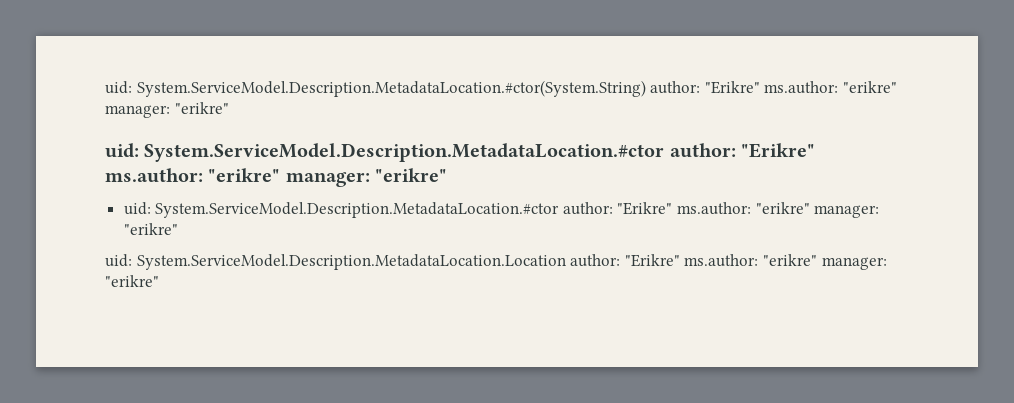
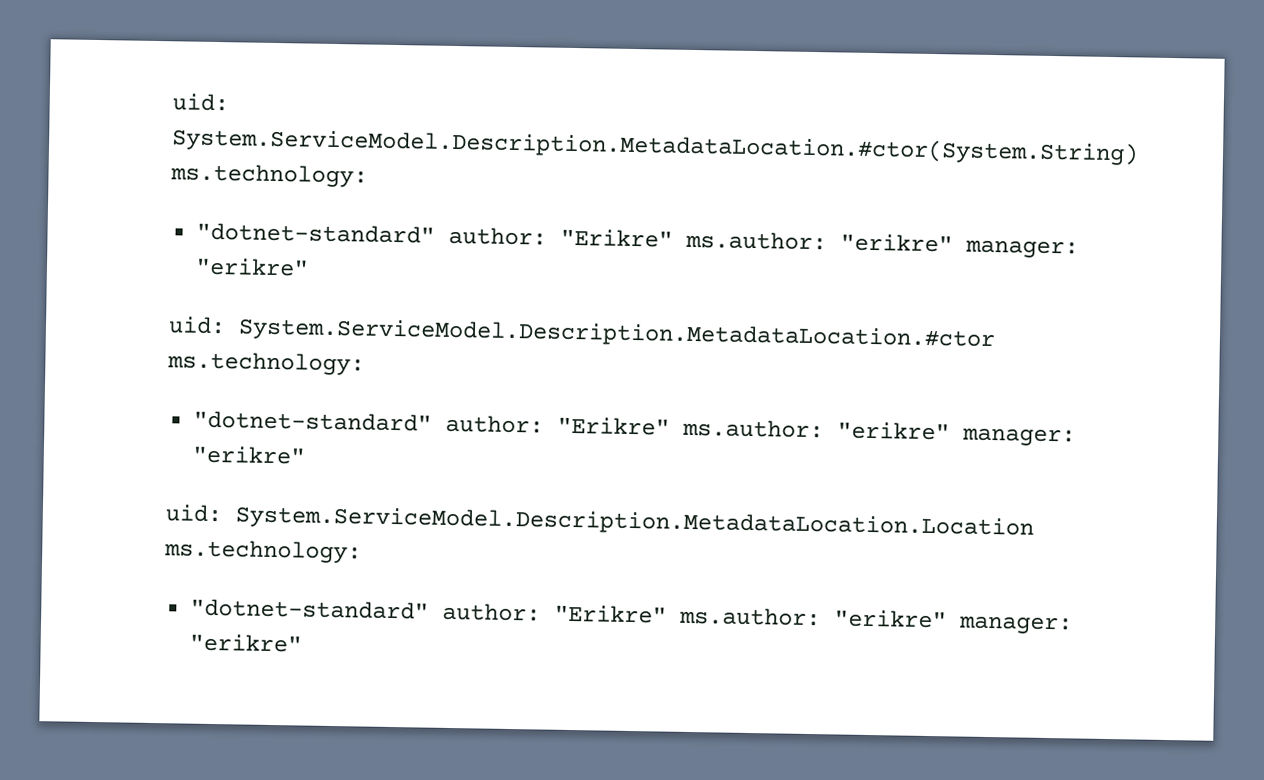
- uid: System.ServiceModel.Description.MetadataLocation.#ctor(System.String) author: "Erikre" ms.author: "erikre" manager: "erikre"
- uid: System.ServiceModel.Description.MetadataLocation.#ctor author: "Erikre" ms.author: "erikre" manager: "erikre"
- uid: System.ServiceModel.Description.MetadataLocation.#ctor author: "Erikre" ms.author: "erikre" manager: "erikre"
+ uid: System.ServiceModel.Description.MetadataLocation.#ctor(System.String) ms.technology:
+ "dotnet-standard" author: "Erikre" ms.author: "erikre" manager: "erikre"
+ uid: System.ServiceModel.Description.MetadataLocation.#ctor ms.technology:
+ "dotnet-standard" author: "Erikre" ms.author: "erikre" manager: "erikre"
- uid: System.ServiceModel.Description.MetadataLocation.Location author: "Erikre" ms.author: "erikre" manager: "erikre"
+ uid: System.ServiceModel.Description.MetadataLocation.Location ms.technology:
+ "dotnet-standard" author: "Erikre" ms.author: "erikre" manager: "erikre"

